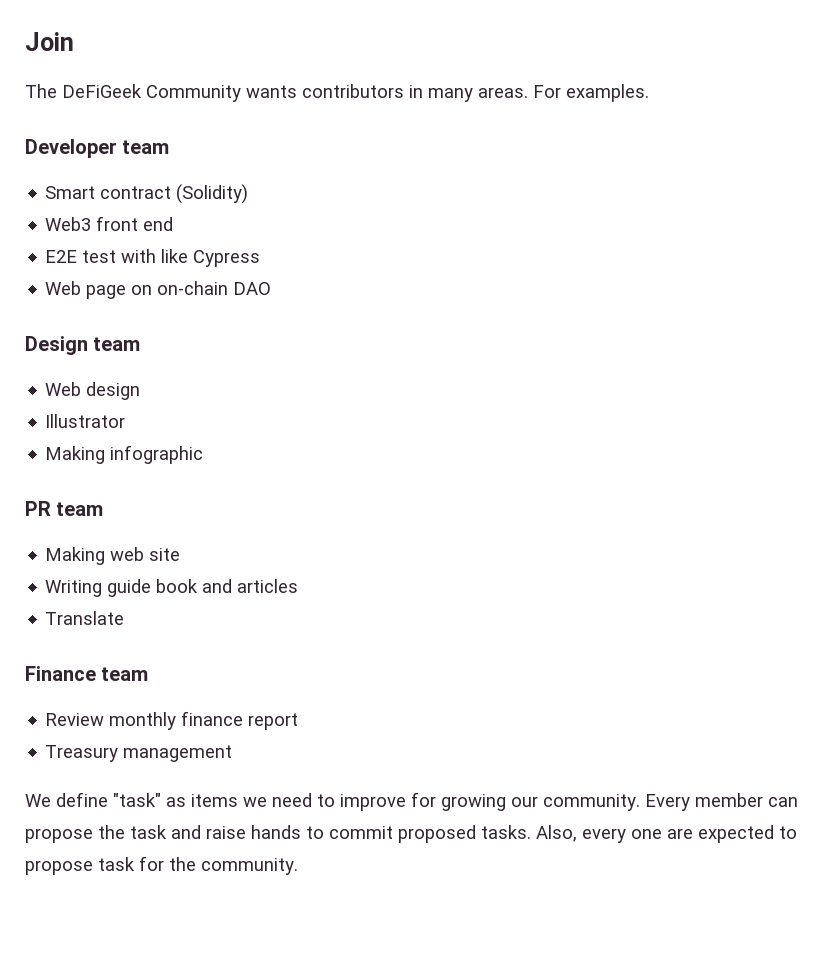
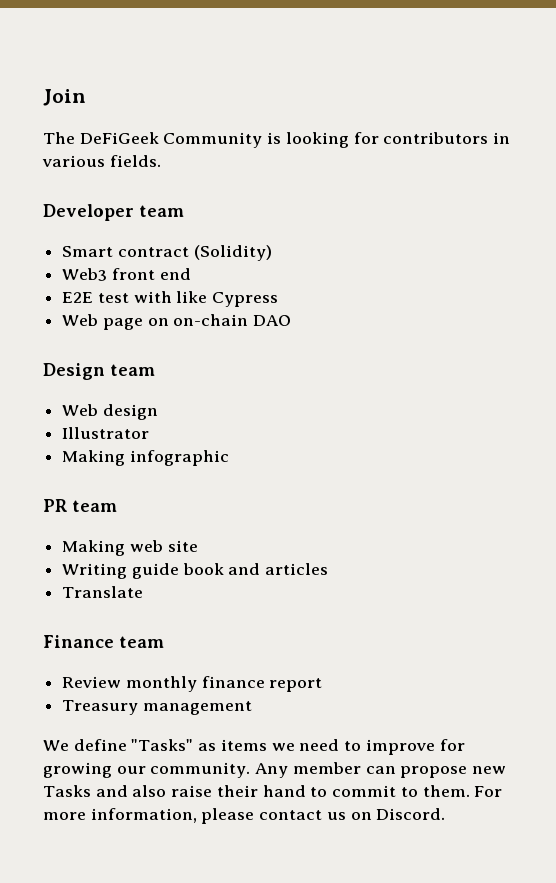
- The DeFiGeek Community wants contributors in many areas. For examples.
+ The DeFiGeek Community is looking for contributors in various fields.
- We define "task" as items we need to improve for growing our community.
+ We define "Tasks" as items we need to improve for growing our community.
- Every member can propose the task and raise hands to commit proposed tasks. Also, every one are expected to propose task for the community.
+ Any member can propose new Tasks and also raise their hand to commit to them. For more information, please contact us on Discord.

